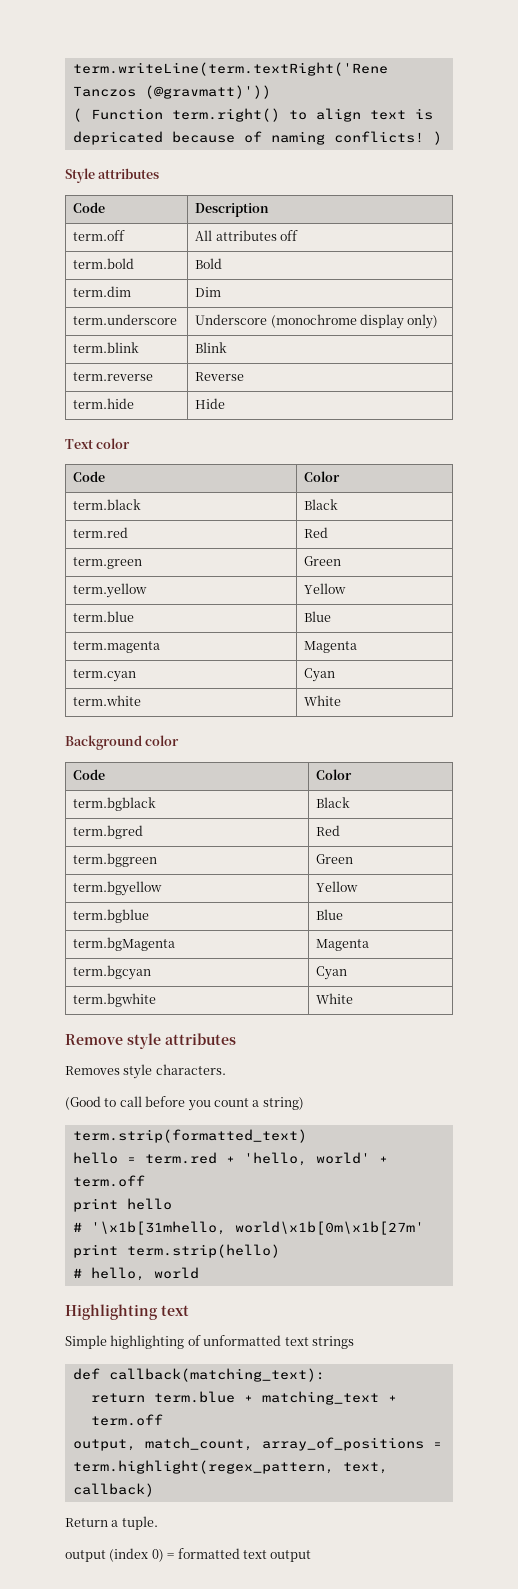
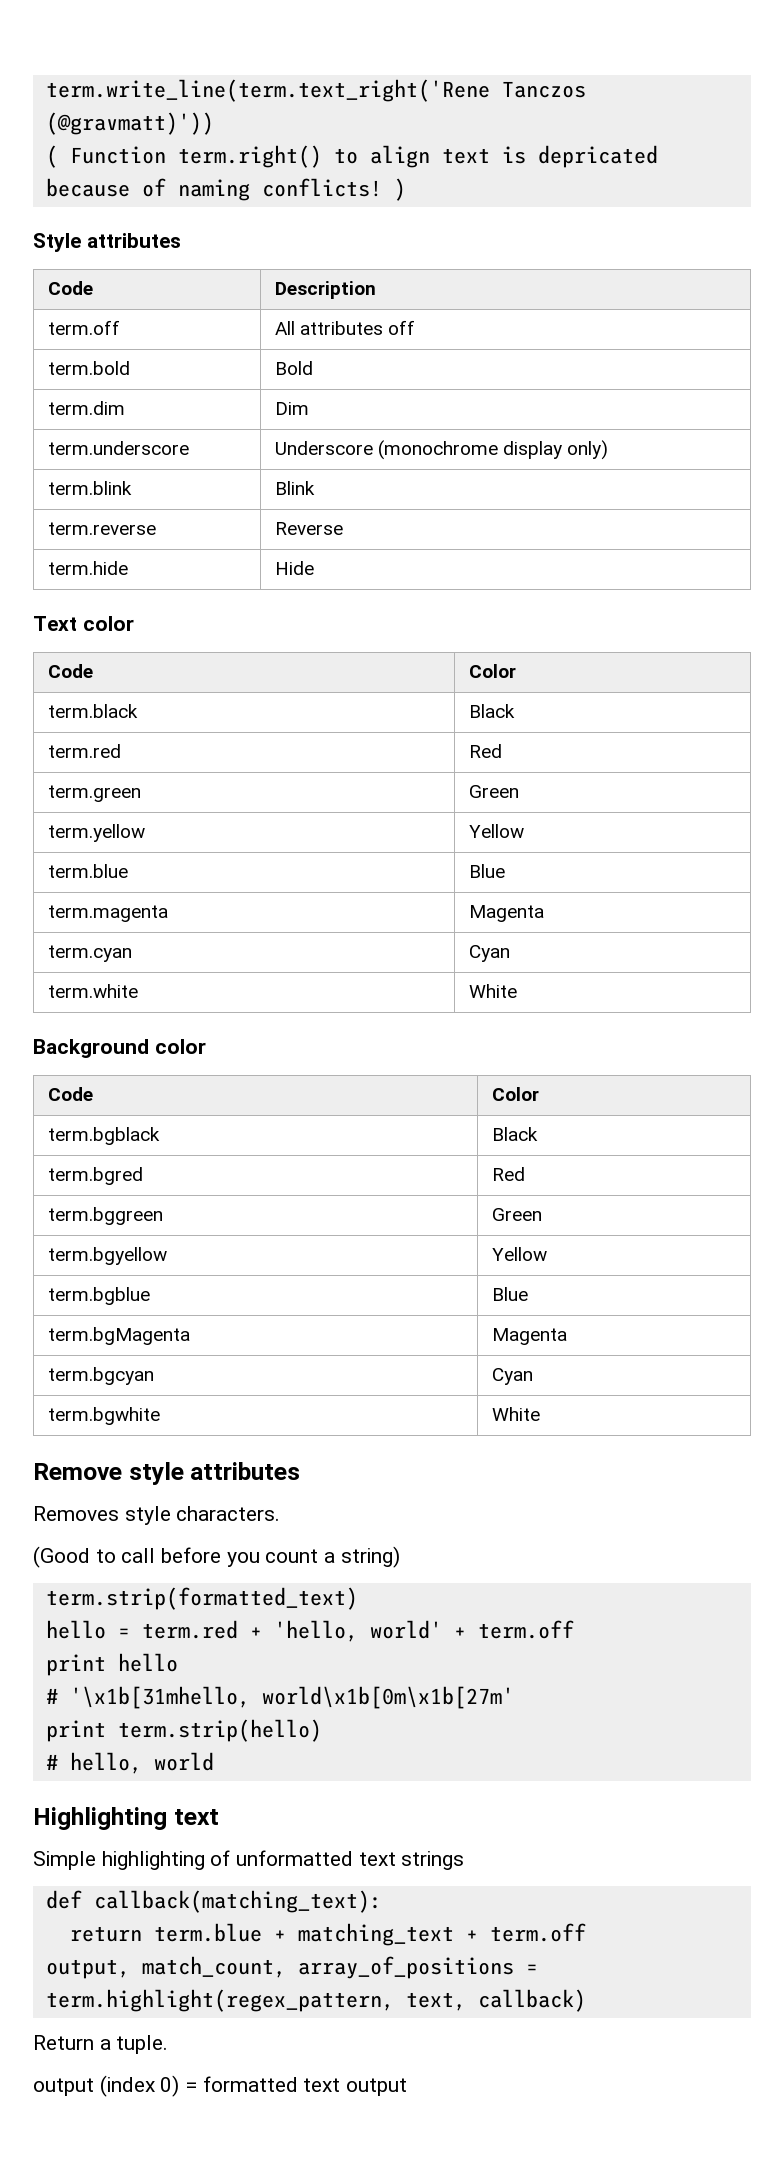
- term.writeLine(term.textRight('Rene Tanczos (@gravmatt)'))
+ term.write_line(term.text_right('Rene Tanczos (@gravmatt)'))

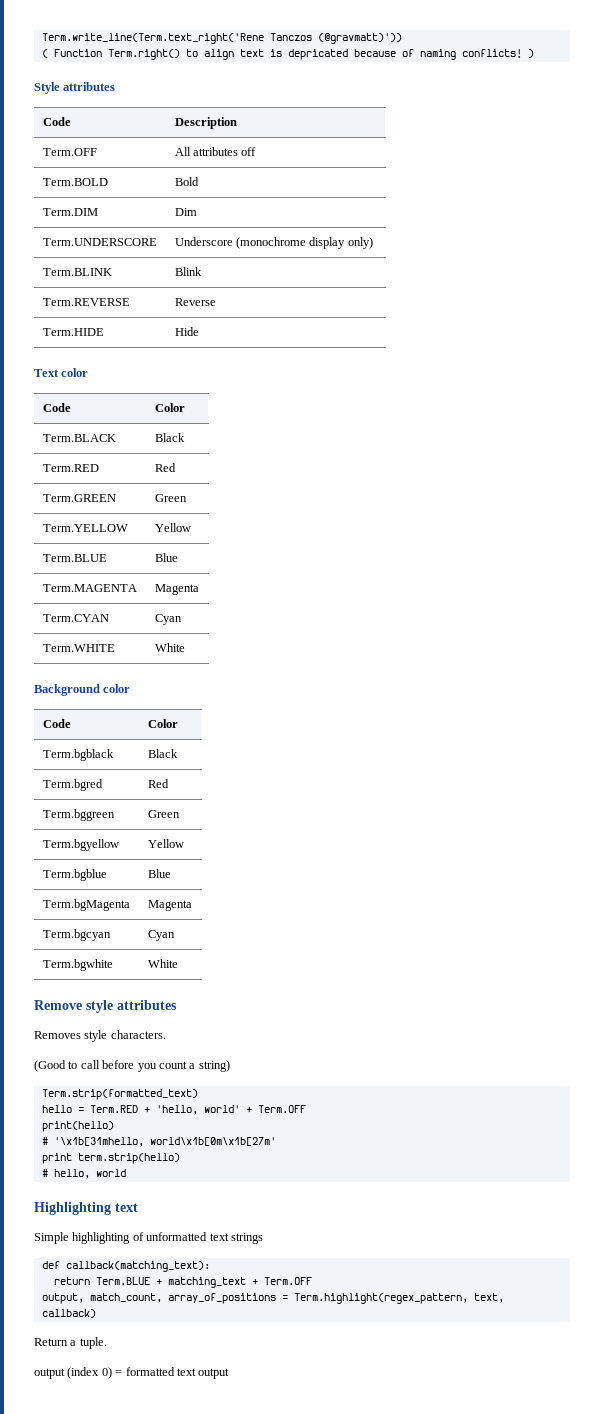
- term.write_line(term.text_right('Rene Tanczos (@gravmatt)'))
+ Term.write_line(Term.text_right('Rene Tanczos (@gravmatt)'))
- ( Function term.right() to align text is depricated because of naming conflicts! )
+ ( Function Term.right() to align text is depricated because of naming conflicts! )
- term.off | All attributes off
+ Term.OFF | All attributes off
- term.bold | Bold
+ Term.BOLD | Bold
- term.dim | Dim
+ Term.DIM | Dim
- term.underscore | Underscore (monochrome display only)
+ Term.UNDERSCORE | Underscore (monochrome display only)
- term.blink | Blink
+ Term.BLINK | Blink
- term.reverse | Reverse
+ Term.REVERSE | Reverse
- term.hide | Hide
+ Term.HIDE | Hide
- term.black | Black
- term.red | Red
- term.green | Green
- term.yellow | Yellow
- term.blue | Blue
- term.magenta | Magenta
- term.cyan | Cyan
- term.white | White
+ Term.BLACK | Black
+ Term.RED | Red
+ Term.GREEN | Green
+ Term.YELLOW | Yellow
+ Term.BLUE | Blue
+ Term.MAGENTA | Magenta
+ Term.CYAN | Cyan
+ Term.WHITE | White
- term.bgblack | Black
- term.bgred | Red
- term.bggreen | Green
- term.bgyellow | Yellow
- term.bgblue | Blue
- term.bgMagenta | Magenta
- term.bgcyan | Cyan
- term.bgwhite | White
+ Term.bgblack | Black
+ Term.bgred | Red
+ Term.bggreen | Green
+ Term.bgyellow | Yellow
+ Term.bgblue | Blue
+ Term.bgMagenta | Magenta
+ Term.bgcyan | Cyan
+ Term.bgwhite | White
- term.strip(formatted_text)
+ Term.strip(formatted_text)
- hello = term.red + 'hello, world' + term.off
- print hello
+ hello = Term.RED + 'hello, world' + Term.OFF
+ print(hello)
- return term.blue + matching_text + term.off
+ return Term.BLUE + matching_text + Term.OFF
- output, match_count, array_of_positions = term.highlight(regex_pattern, text, callback)
+ output, match_count, array_of_positions = Term.highlight(regex_pattern, text, callback)

